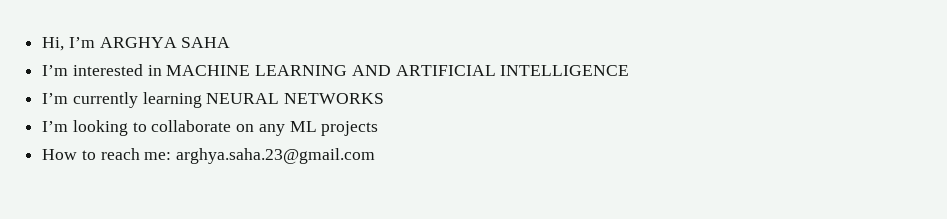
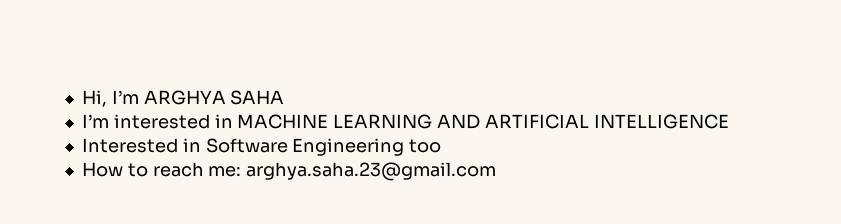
- I’m currently learning NEURAL NETWORKS
- I’m looking to collaborate on any ML projects
+ Interested in Software Engineering too

